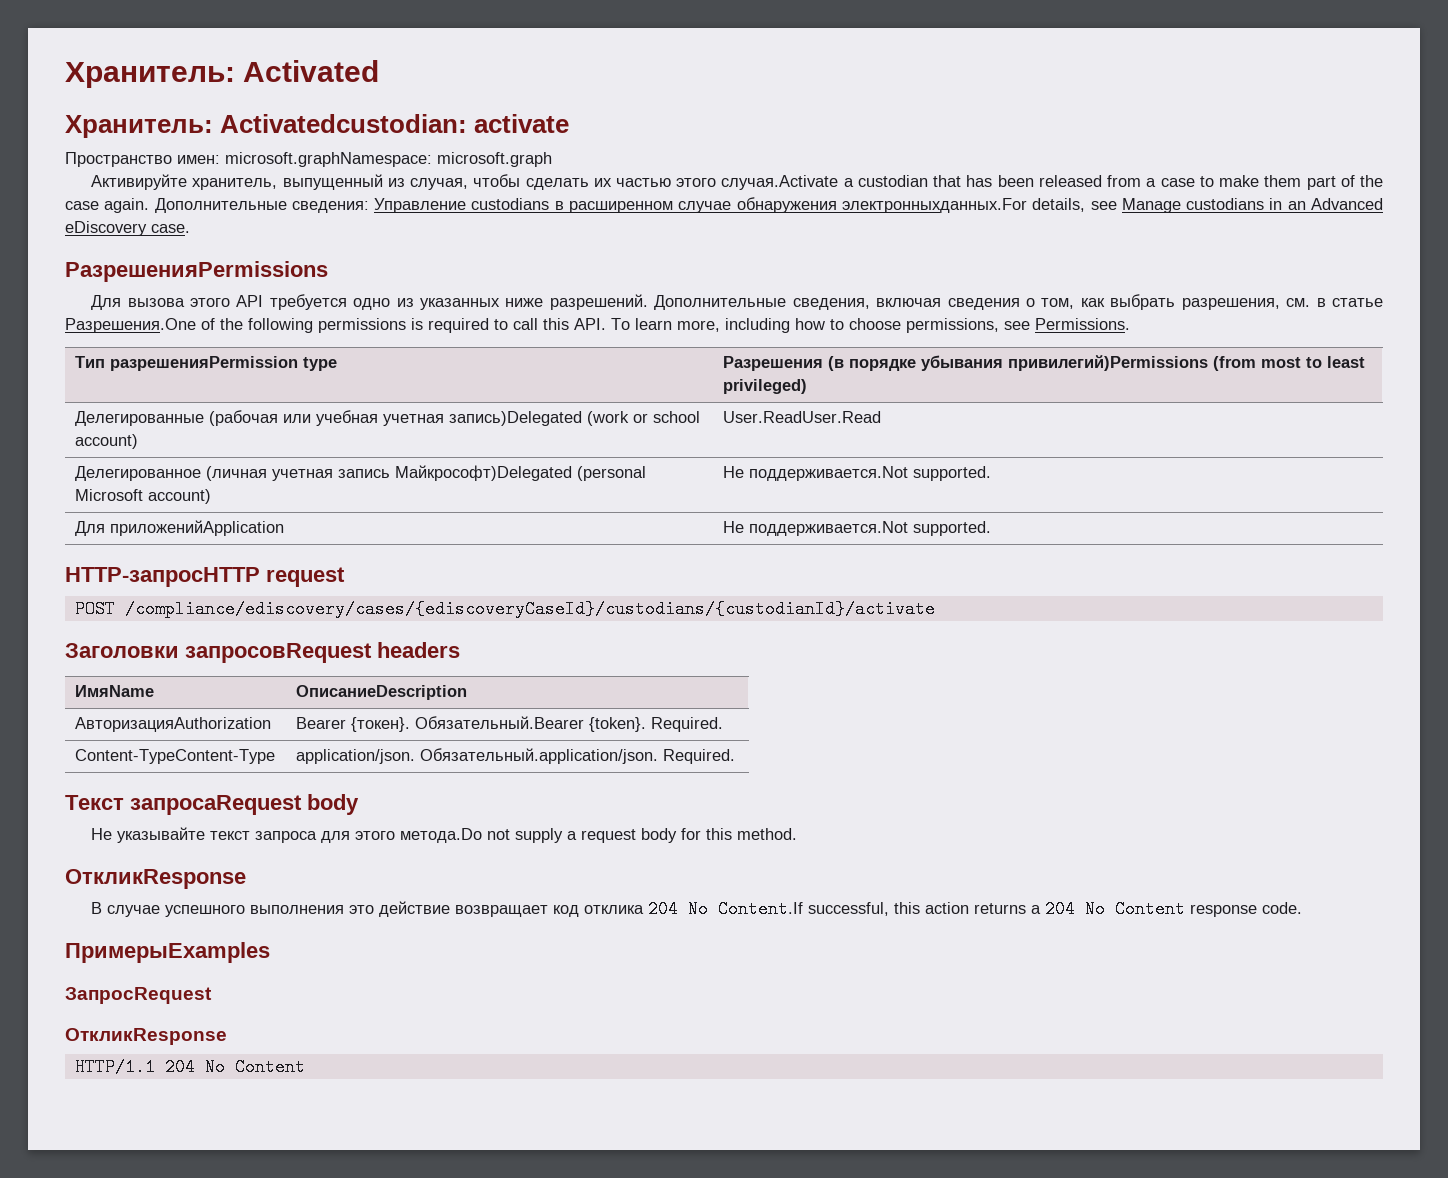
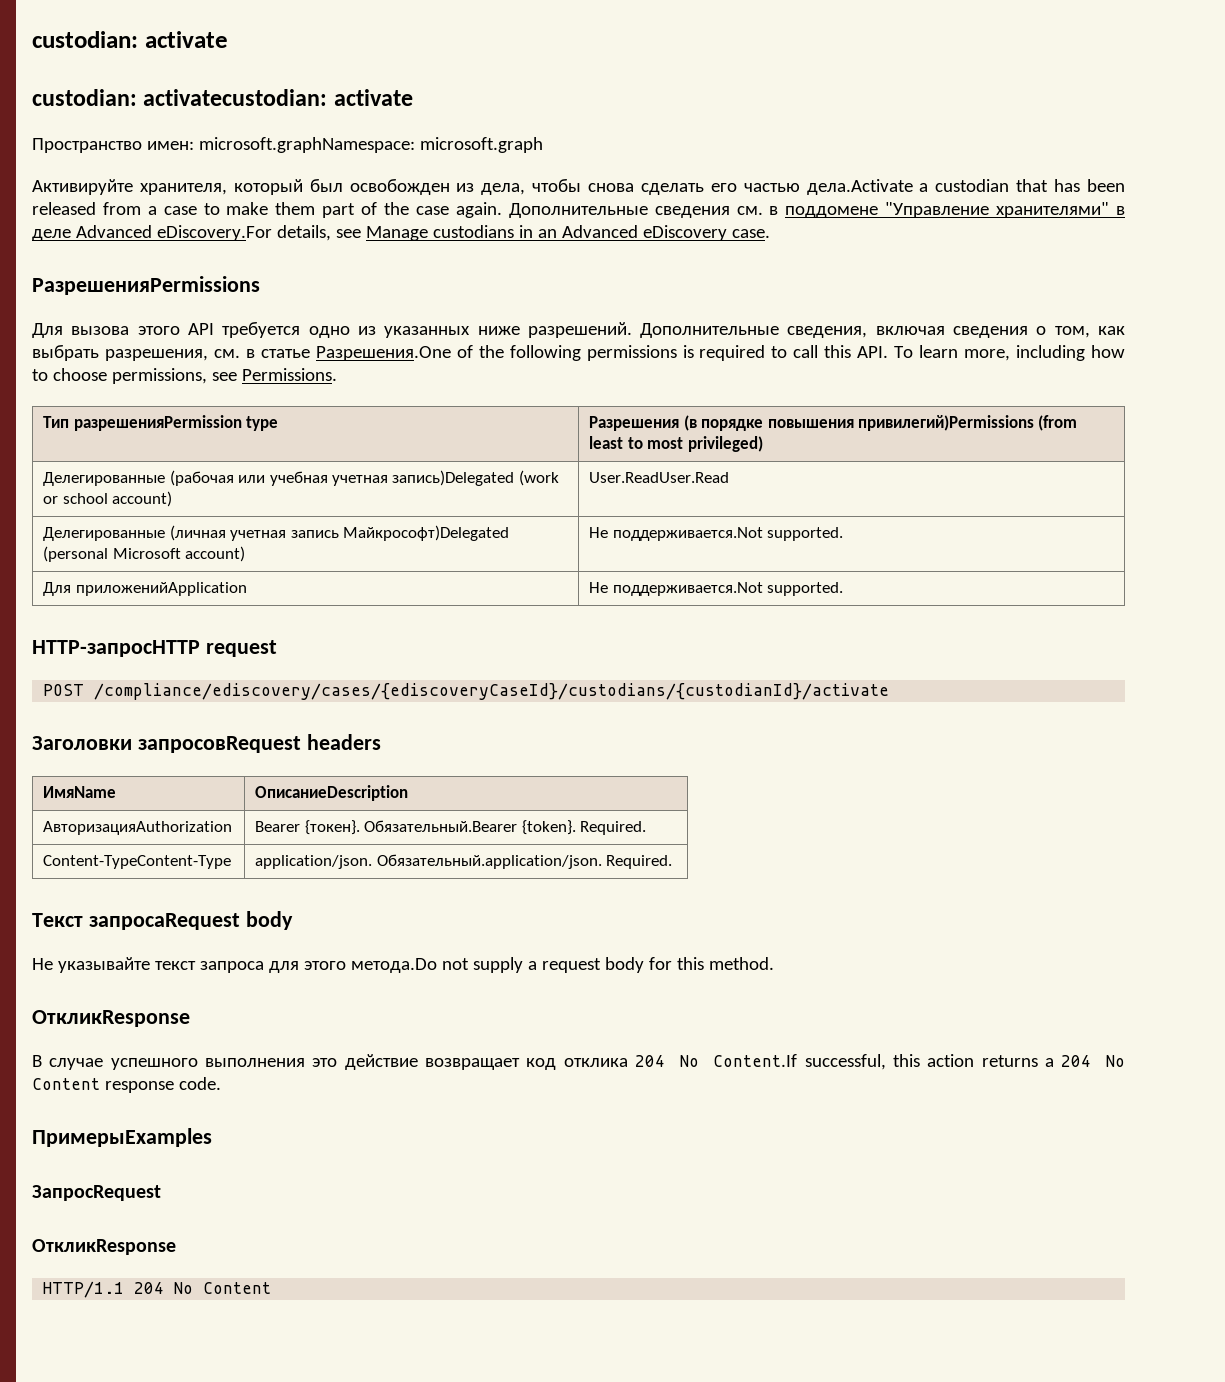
- Хранитель: Activated
- Хранитель: Activatedcustodian: activate
+ custodian: activate
+ custodian: activatecustodian: activate
- Активируйте хранитель, выпущенный из случая, чтобы сделать их частью этого случая.Activate a custodian that has been released from a case to make them part of the case again.
+ Активируйте хранителя, который был освобожден из дела, чтобы снова сделать его частью дела.Activate a custodian that has been released from a case to make them part of the case again.
- Дополнительные сведения: Управление custodians в расширенном случае обнаружения электронныхданных.For details, see Manage custodians in an Advanced eDiscovery case.
+ Дополнительные сведения см. в поддомене "Управление хранителями" в деле Advanced eDiscovery.For details, see Manage custodians in an Advanced eDiscovery case.
- Тип разрешенияPermission type | Разрешения (в порядке убывания привилегий)Permissions (from most to least privileged)
+ Тип разрешенияPermission type | Разрешения (в порядке повышения привилегий)Permissions (from least to most privileged)
- Делегированное (личная учетная запись Майкрософт)Delegated (personal Microsoft account) | Не поддерживается.Not supported.
+ Делегированные (личная учетная запись Майкрософт)Delegated (personal Microsoft account) | Не поддерживается.Not supported.

